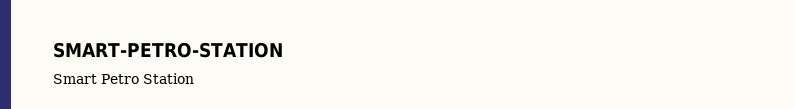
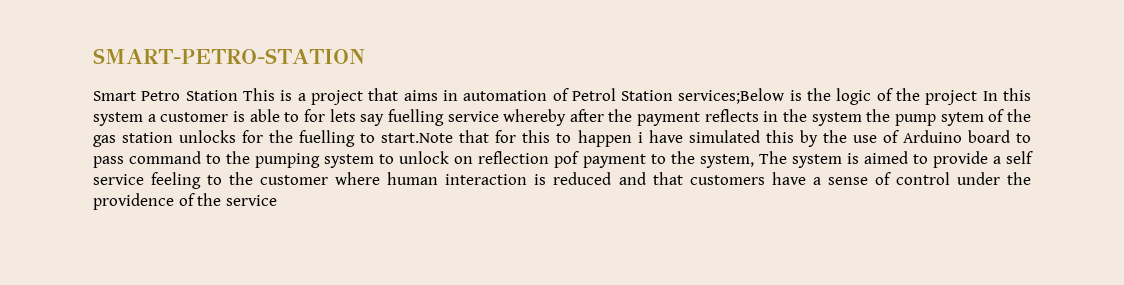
- Smart Petro Station
+ Smart Petro Station This is a project that aims in automation of Petrol Station services;Below is the logic of the project In this system a customer is able to for lets say fuelling service whereby after the payment reflects in the system the pump sytem of the gas station unlocks for the fuelling to start.Note that for this to happen i have simulated this by the use of Arduino board to pass command to the pumping system to unlock on reflection pof payment to the system, The system is aimed to provide a self service feeling to the customer where human interaction is reduced and that customers have a sense of control under the providence of the service

